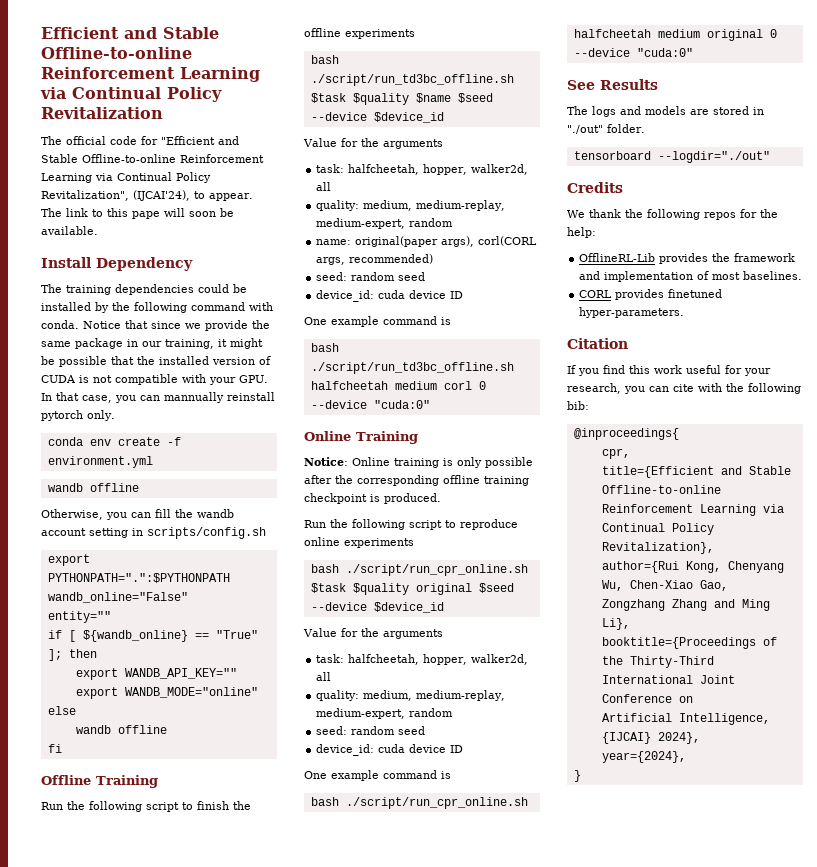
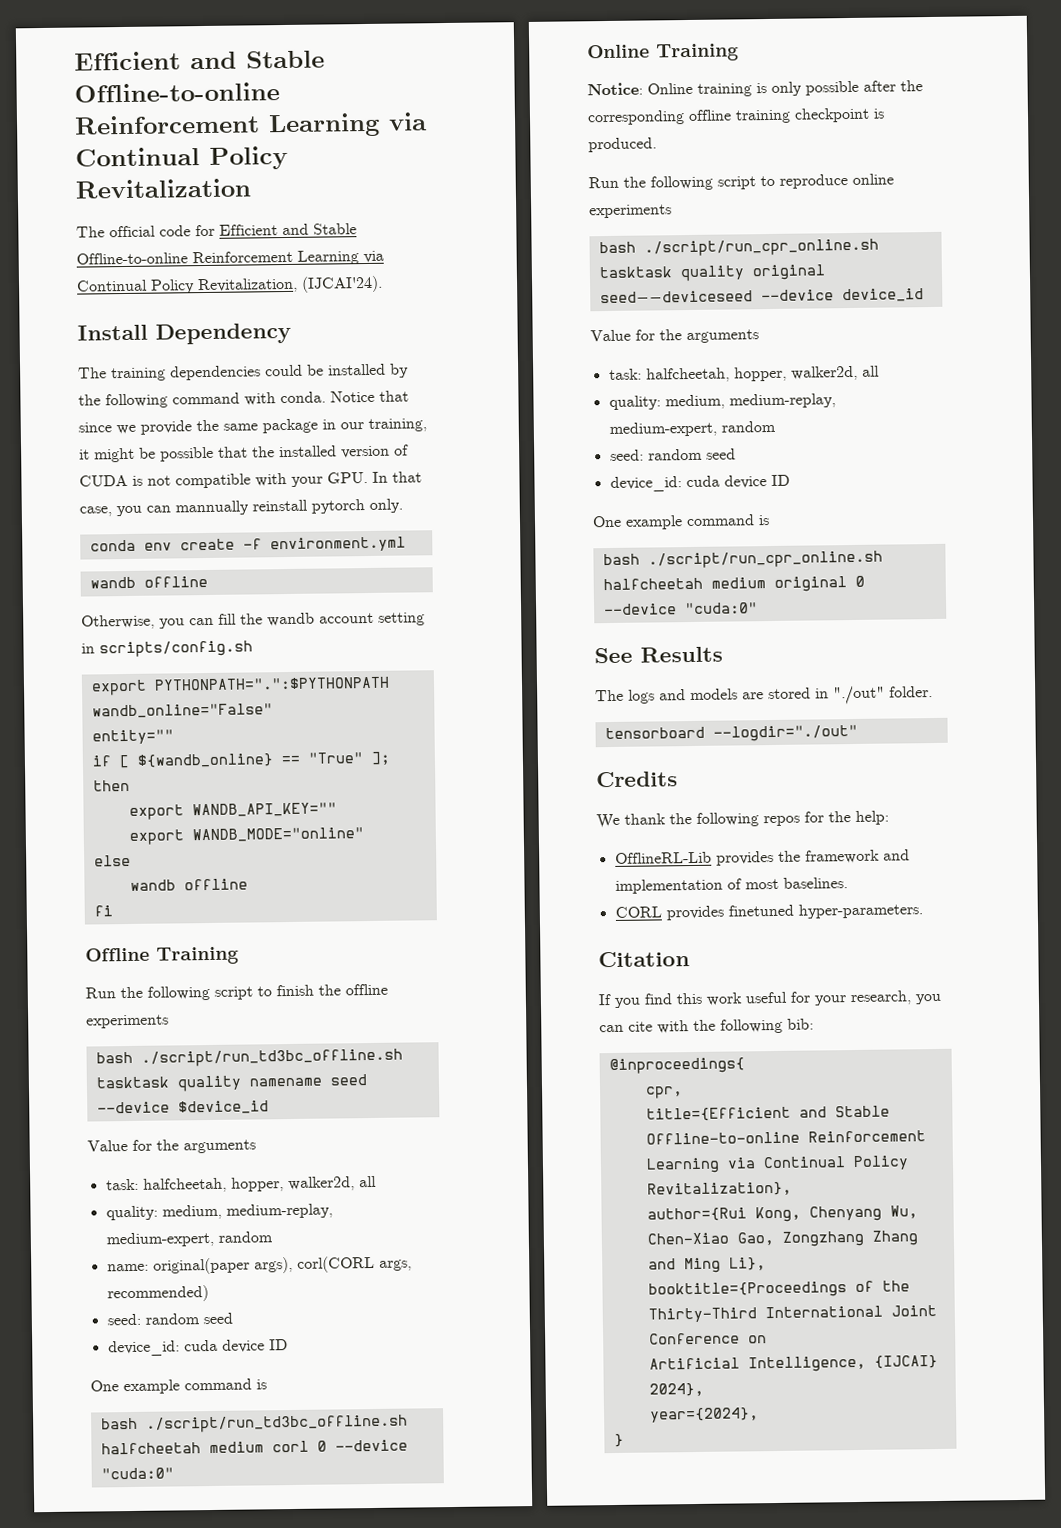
- The official code for "Efficient and Stable Offline-to-online Reinforcement Learning via Continual Policy Revitalization", (IJCAI'24), to appear. The link to this pape will soon be available.
+ The official code for Efficient and Stable Offline-to-online Reinforcement Learning via Continual Policy Revitalization, (IJCAI'24).
- bash ./script/run_td3bc_offline.sh $task $quality $name $seed --device $device_id
+ bash ./script/run_td3bc_offline.sh tasktask quality namename seed --device $device_id
- bash ./script/run_cpr_online.sh $task $quality original $seed --device $device_id
+ bash ./script/run_cpr_online.sh tasktask quality original seed−−deviceseed --device device_id

